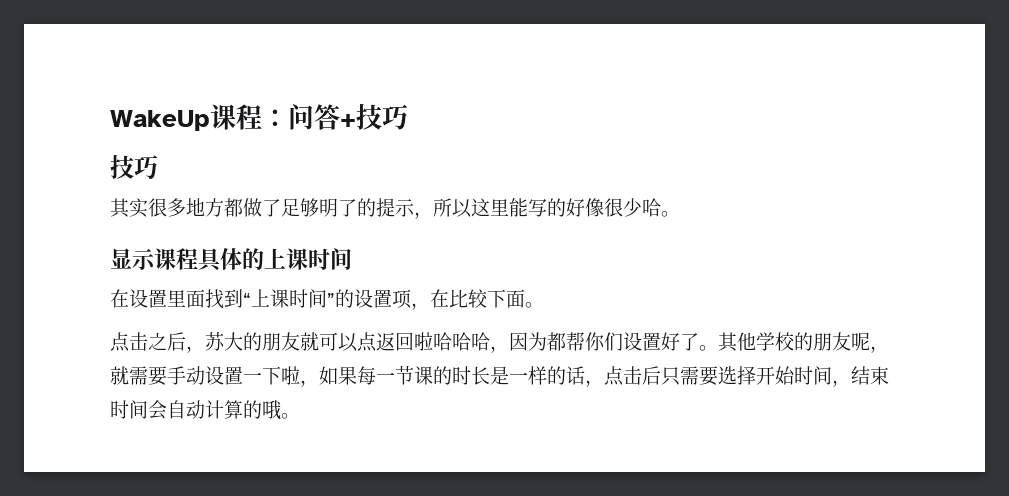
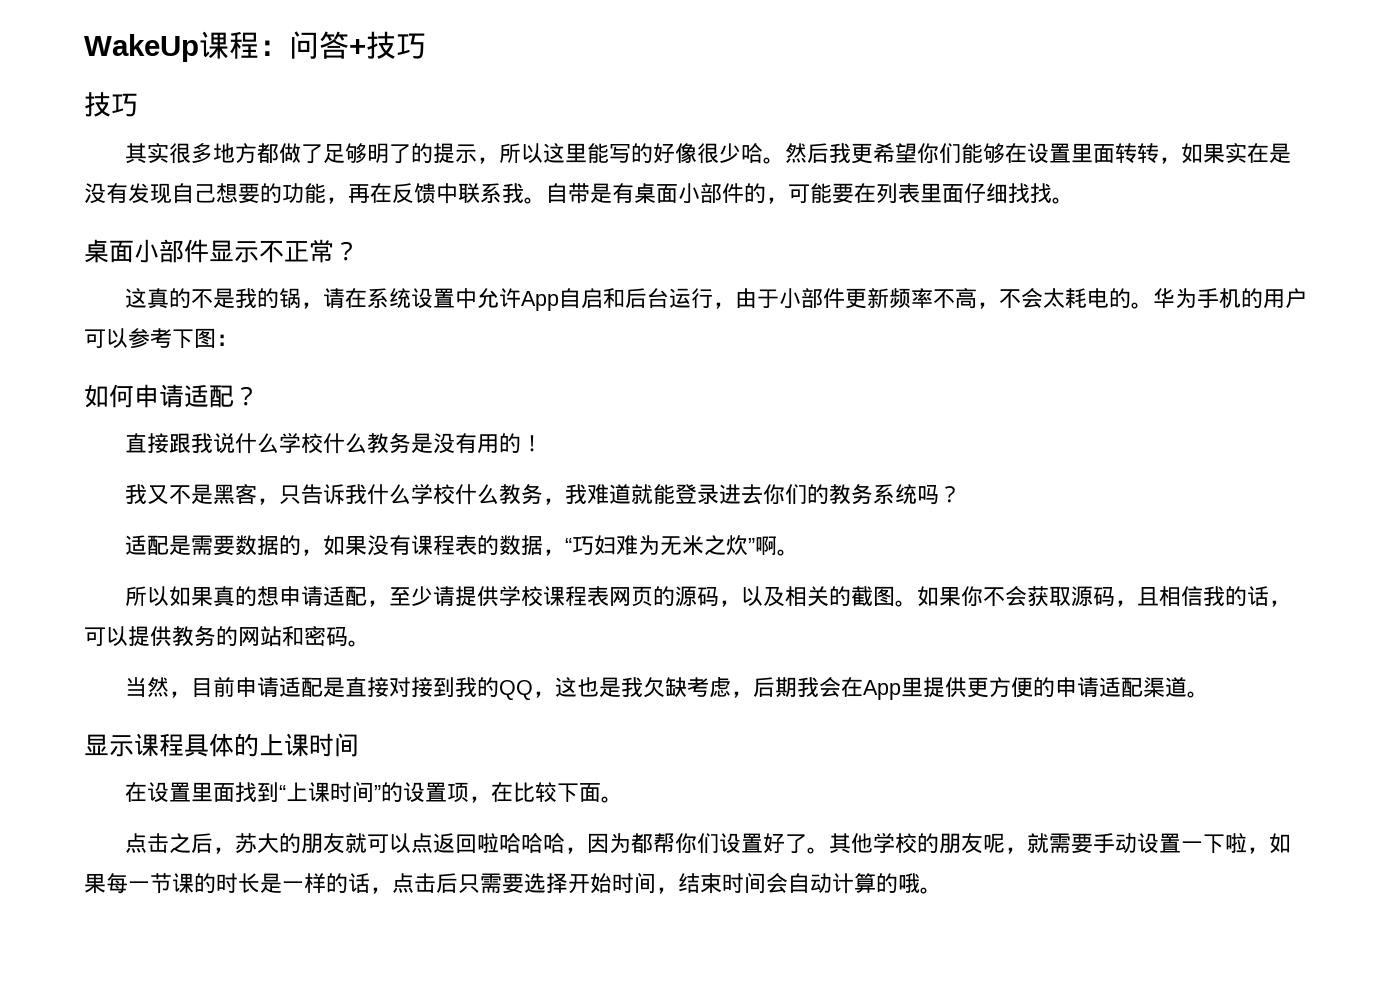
+ 然后我更希望你们能够在设置里面转转，如果实在是没有发现自己想要的功能，再在反馈中联系我。自带是有桌面小部件的，可能要在列表里面仔细找找。
+ 桌面小部件显示不正常？
+ 这真的不是我的锅，请在系统设置中允许App自启和后台运行，由于小部件更新频率不高，不会太耗电的。华为手机的用户可以参考下图：
+ 如何申请适配？
+ 直接跟我说什么学校什么教务是没有用的！
+ 我又不是黑客，只告诉我什么学校什么教务，我难道就能登录进去你们的教务系统吗？
+ 适配是需要数据的，如果没有课程表的数据，“巧妇难为无米之炊”啊。
+ 所以如果真的想申请适配，至少请提供学校课程表网页的源码，以及相关的截图。如果你不会获取源码，且相信我的话，可以提供教务的网站和密码。
+ 当然，目前申请适配是直接对接到我的QQ，这也是我欠缺考虑，后期我会在App里提供更方便的申请适配渠道。

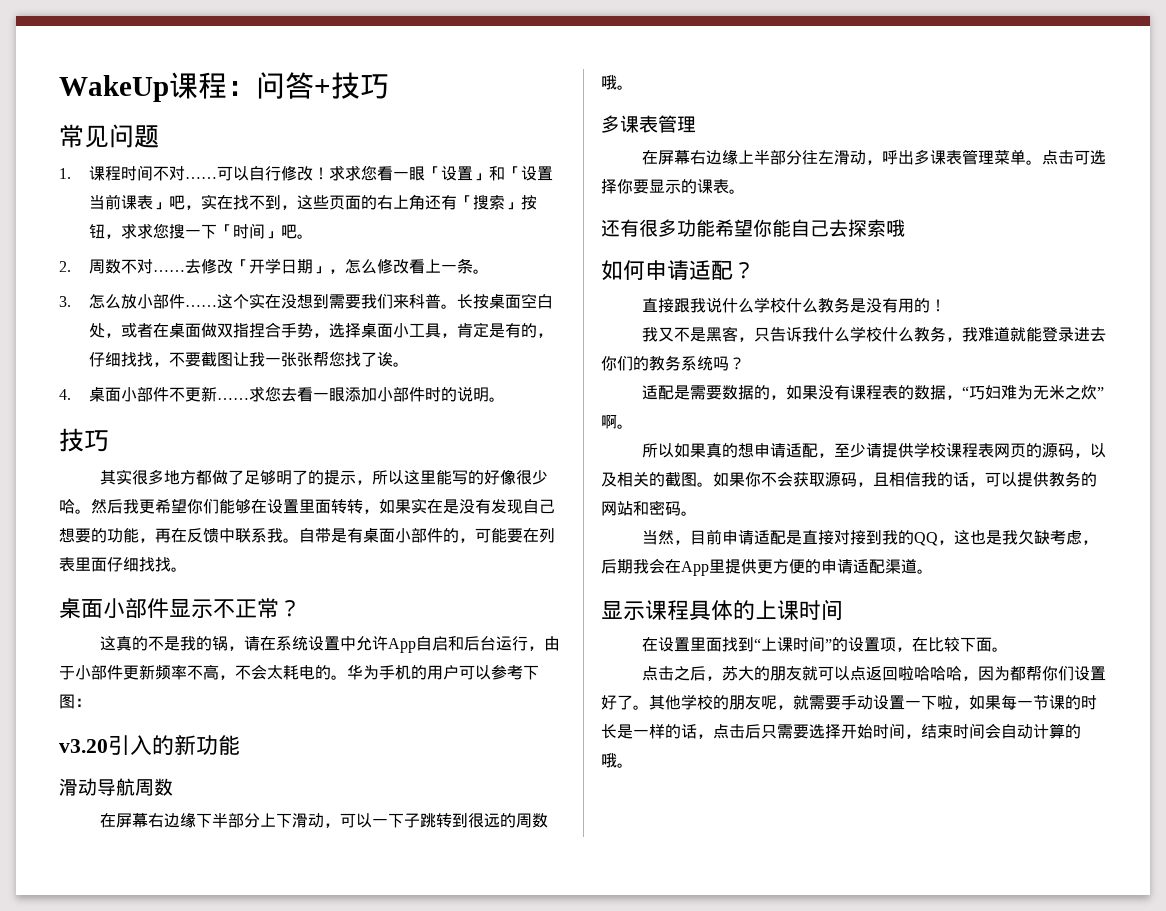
+ 常见问题
+ 1.课程时间不对……可以自行修改！求求您看一眼「设置」和「设置当前课表」吧，实在找不到，这些页面的右上角还有「搜索」按钮，求求您搜一下「时间」吧。
+ 2.周数不对……去修改「开学日期」，怎么修改看上一条。
+ 3.怎么放小部件……这个实在没想到需要我们来科普。长按桌面空白处，或者在桌面做双指捏合手势，选择桌面小工具，肯定是有的，仔细找找，不要截图让我一张张帮您找了诶。
+ 4.桌面小部件不更新……求您去看一眼添加小部件时的说明。
+ v3.20引入的新功能
+ 滑动导航周数
+ 在屏幕右边缘下半部分上下滑动，可以一下子跳转到很远的周数哦。
+ 多课表管理
+ 在屏幕右边缘上半部分往左滑动，呼出多课表管理菜单。点击可选择你要显示的课表。
+ 还有很多功能希望你能自己去探索哦

